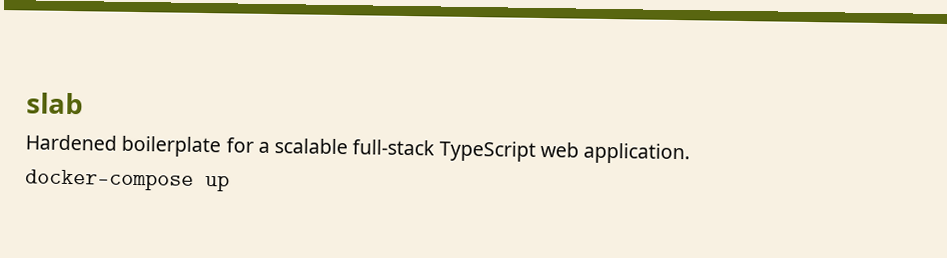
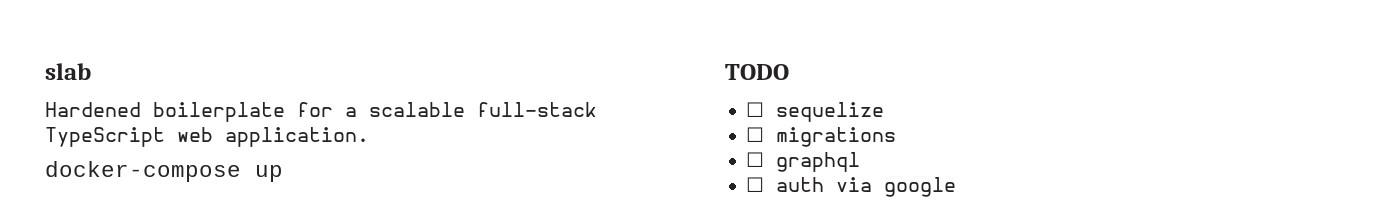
+ TODO
+ ☐ sequelize
+ ☐ migrations
+ ☐ graphql
+ ☐ auth via google

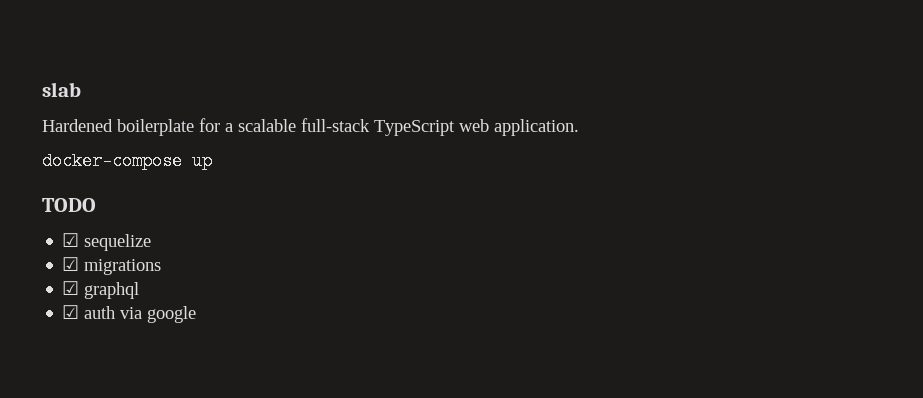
- ☐ sequelize
+ ☑ sequelize
- ☐ migrations
+ ☑ migrations
- ☐ graphql
+ ☑ graphql
- ☐ auth via google
+ ☑ auth via google

